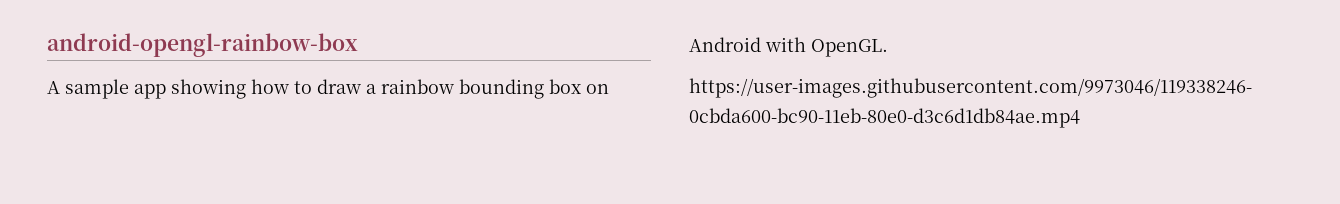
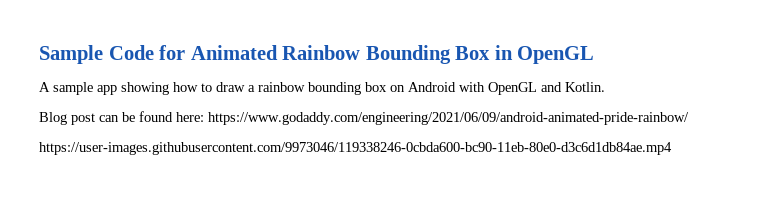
- android-opengl-rainbow-box
+ Sample Code for Animated Rainbow Bounding Box in OpenGL
- A sample app showing how to draw a rainbow bounding box on Android with OpenGL.
+ A sample app showing how to draw a rainbow bounding box on Android with OpenGL and Kotlin.
+ Blog post can be found here: https://www.godaddy.com/engineering/2021/06/09/android-animated-pride-rainbow/

